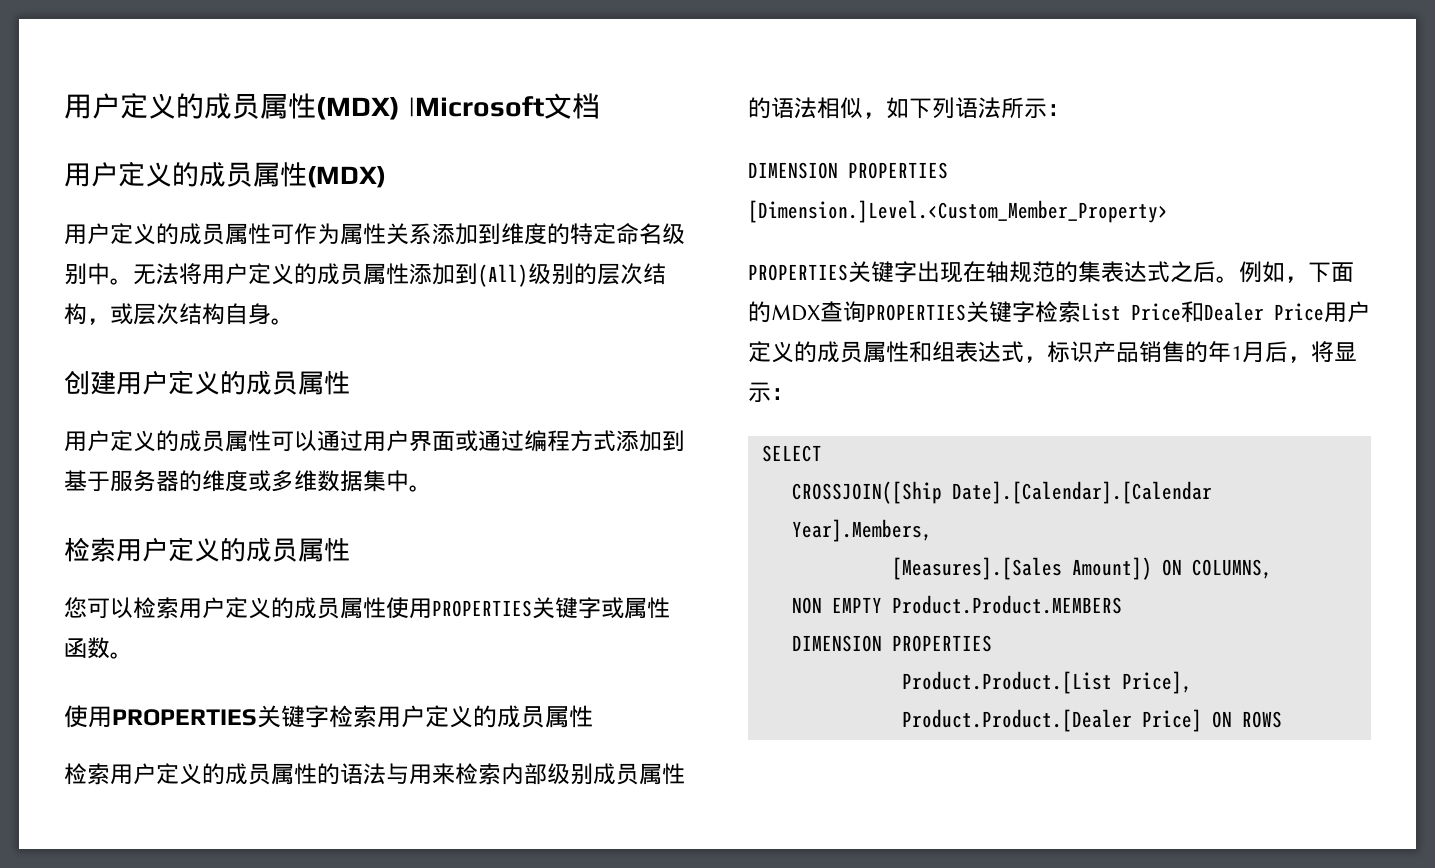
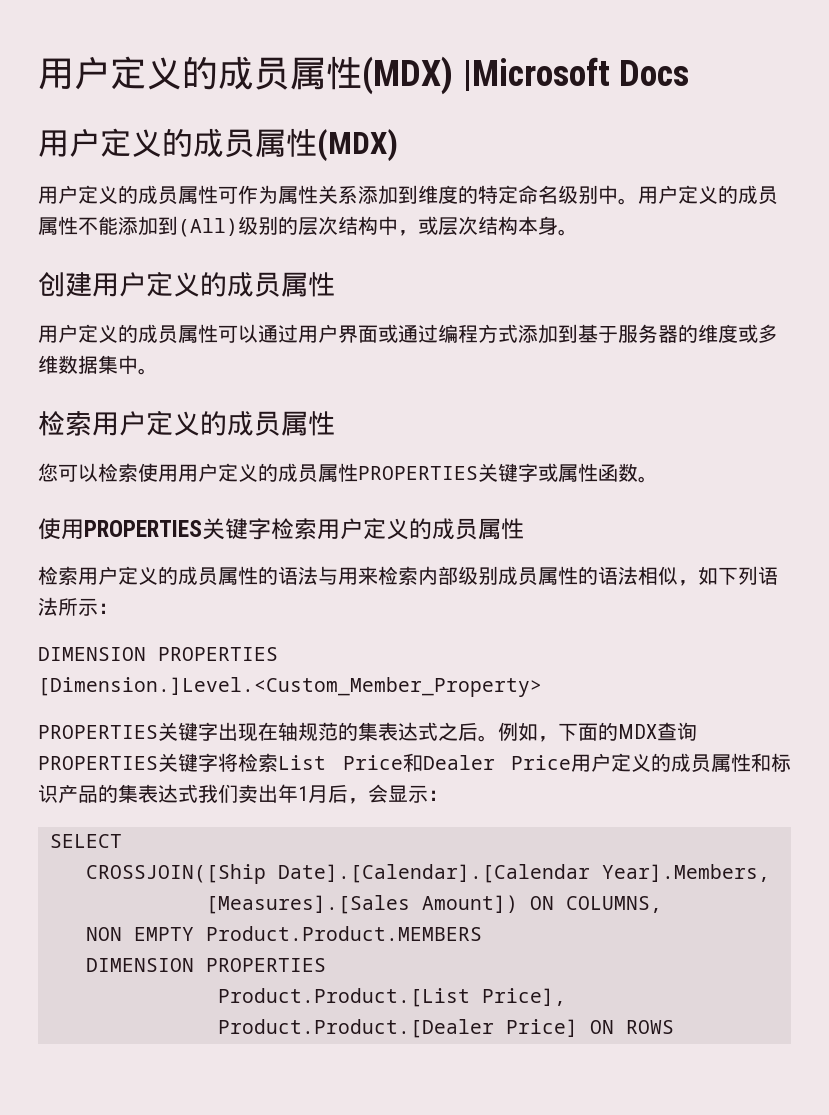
- 用户定义的成员属性(MDX) |Microsoft文档
+ 用户定义的成员属性(MDX) |Microsoft Docs
- 无法将用户定义的成员属性添加到(All)级别的层次结构，或层次结构自身。
+ 用户定义的成员属性不能添加到(All)级别的层次结构中，或层次结构本身。
- 您可以检索用户定义的成员属性使用PROPERTIES关键字或属性函数。
+ 您可以检索使用用户定义的成员属性PROPERTIES关键字或属性函数。
- 例如，下面的MDX查询PROPERTIES关键字检索List Price和Dealer Price用户定义的成员属性和组表达式，标识产品销售的年1月后，将显示：
+ 例如，下面的MDX查询PROPERTIES关键字将检索List Price和Dealer Price用户定义的成员属性和标识产品的集表达式我们卖出年1月后，会显示：

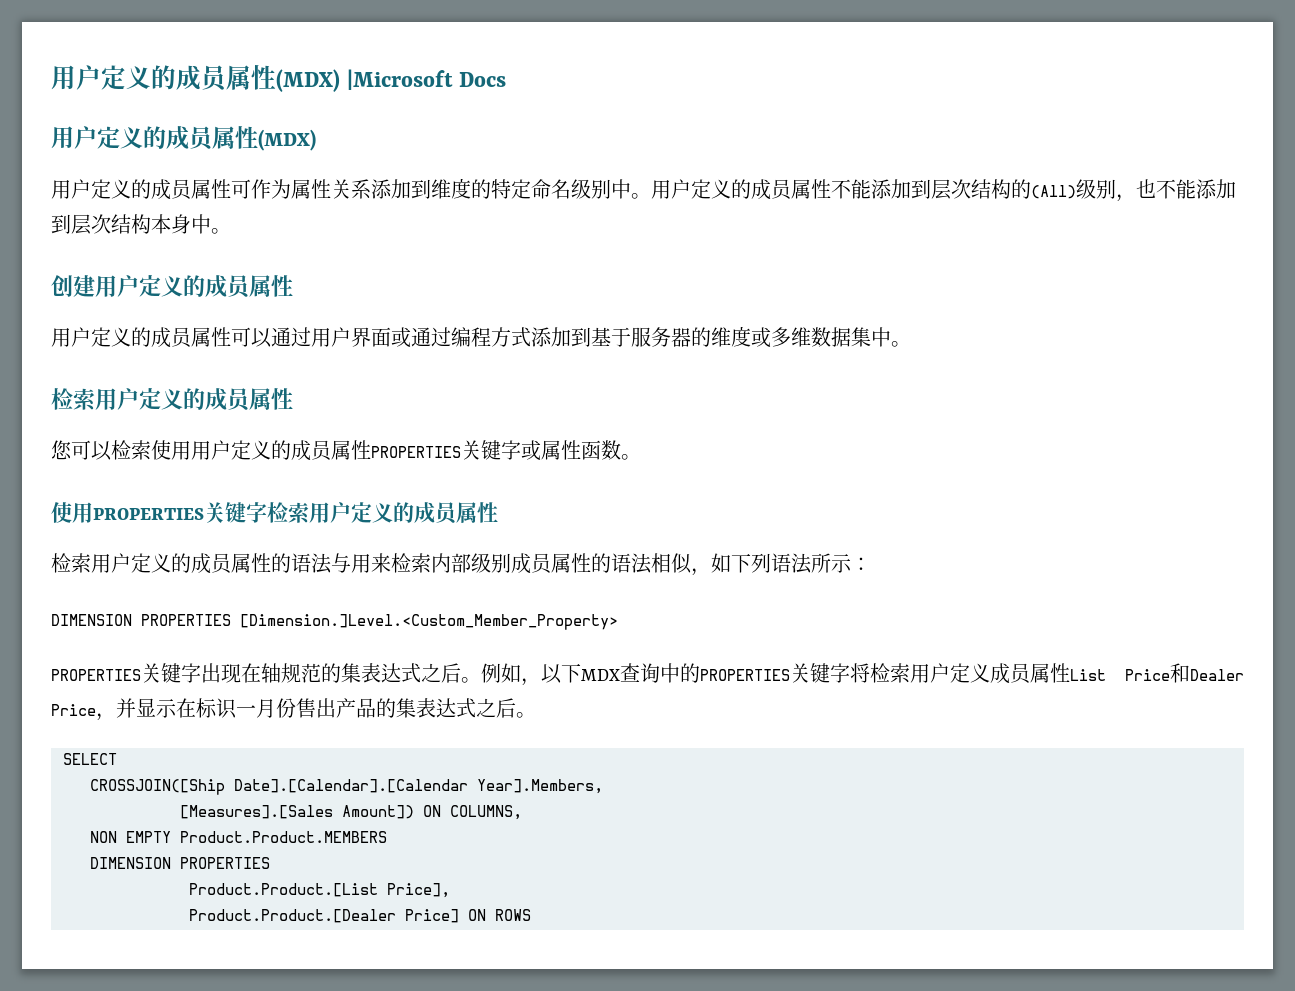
- 用户定义的成员属性不能添加到(All)级别的层次结构中，或层次结构本身。
+ 用户定义的成员属性不能添加到层次结构的(All)级别，也不能添加到层次结构本身中。
- 例如，下面的MDX查询PROPERTIES关键字将检索List Price和Dealer Price用户定义的成员属性和标识产品的集表达式我们卖出年1月后，会显示：
+ 例如，以下MDX查询中的PROPERTIES关键字将检索用户定义成员属性List Price和Dealer Price，并显示在标识一月份售出产品的集表达式之后。

